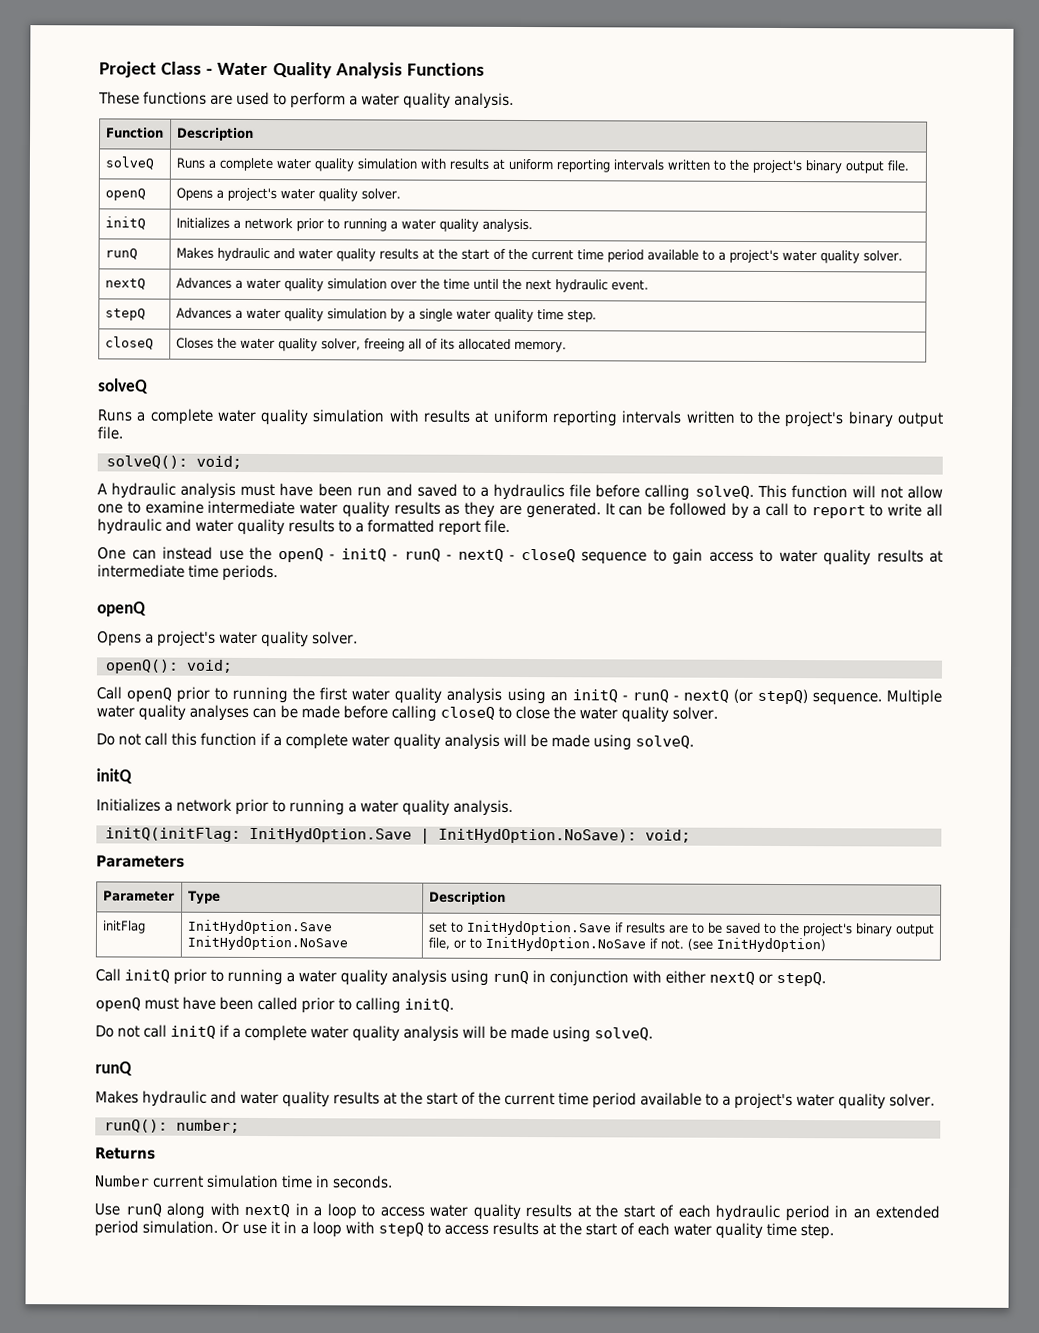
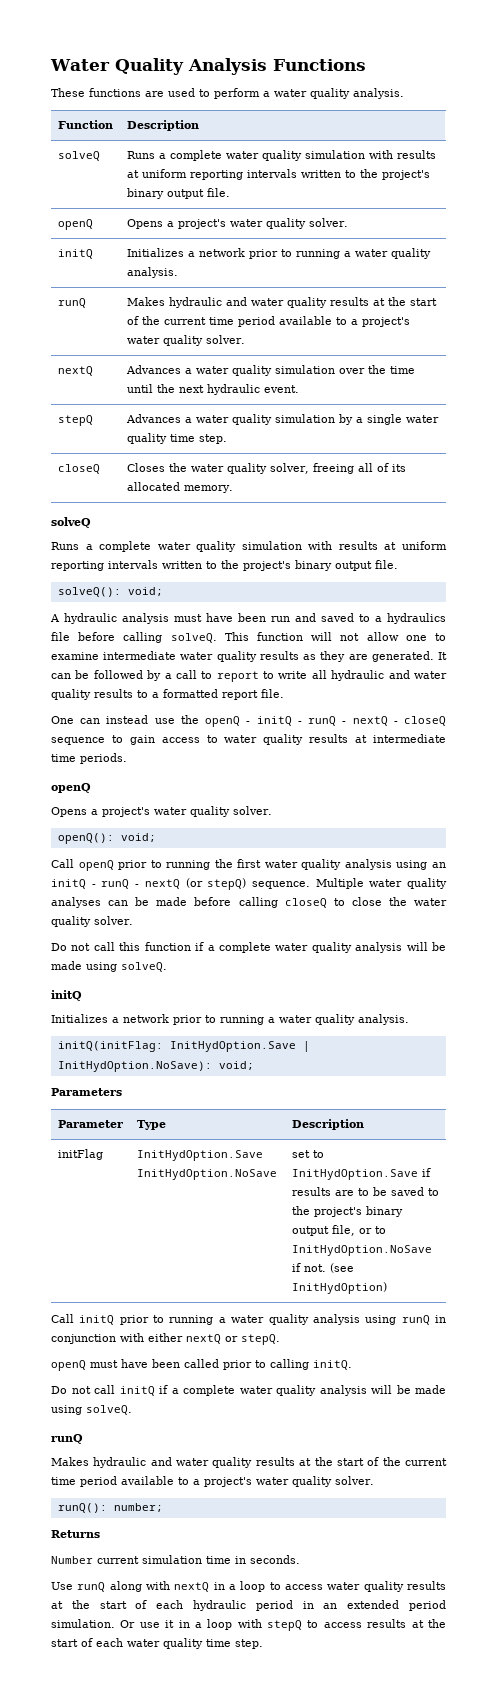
- Project Class - Water Quality Analysis Functions
+ Water Quality Analysis Functions

